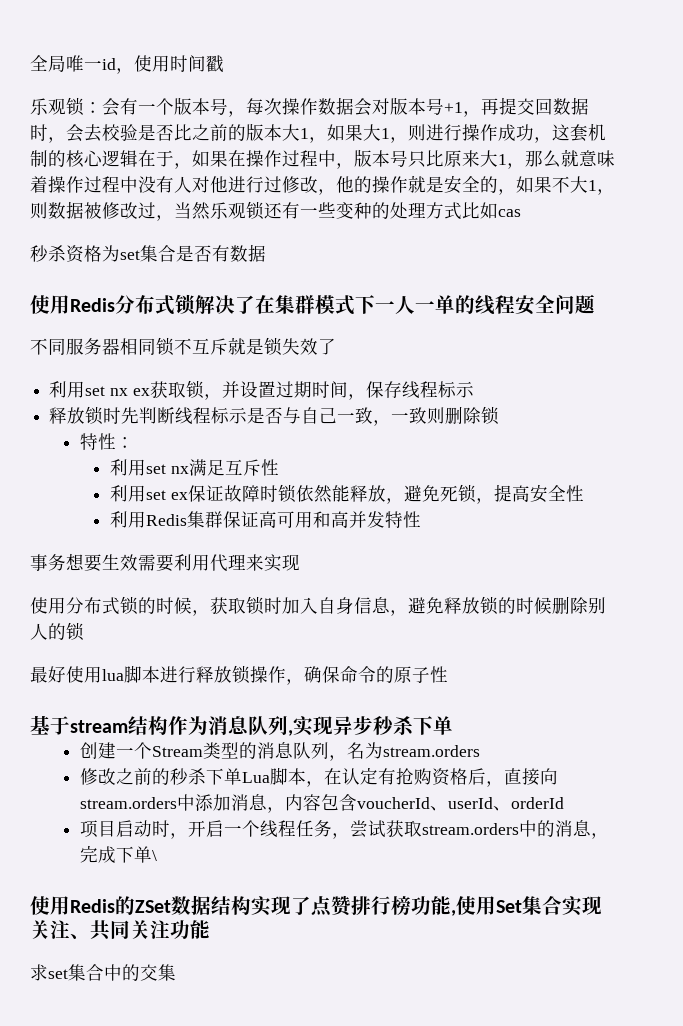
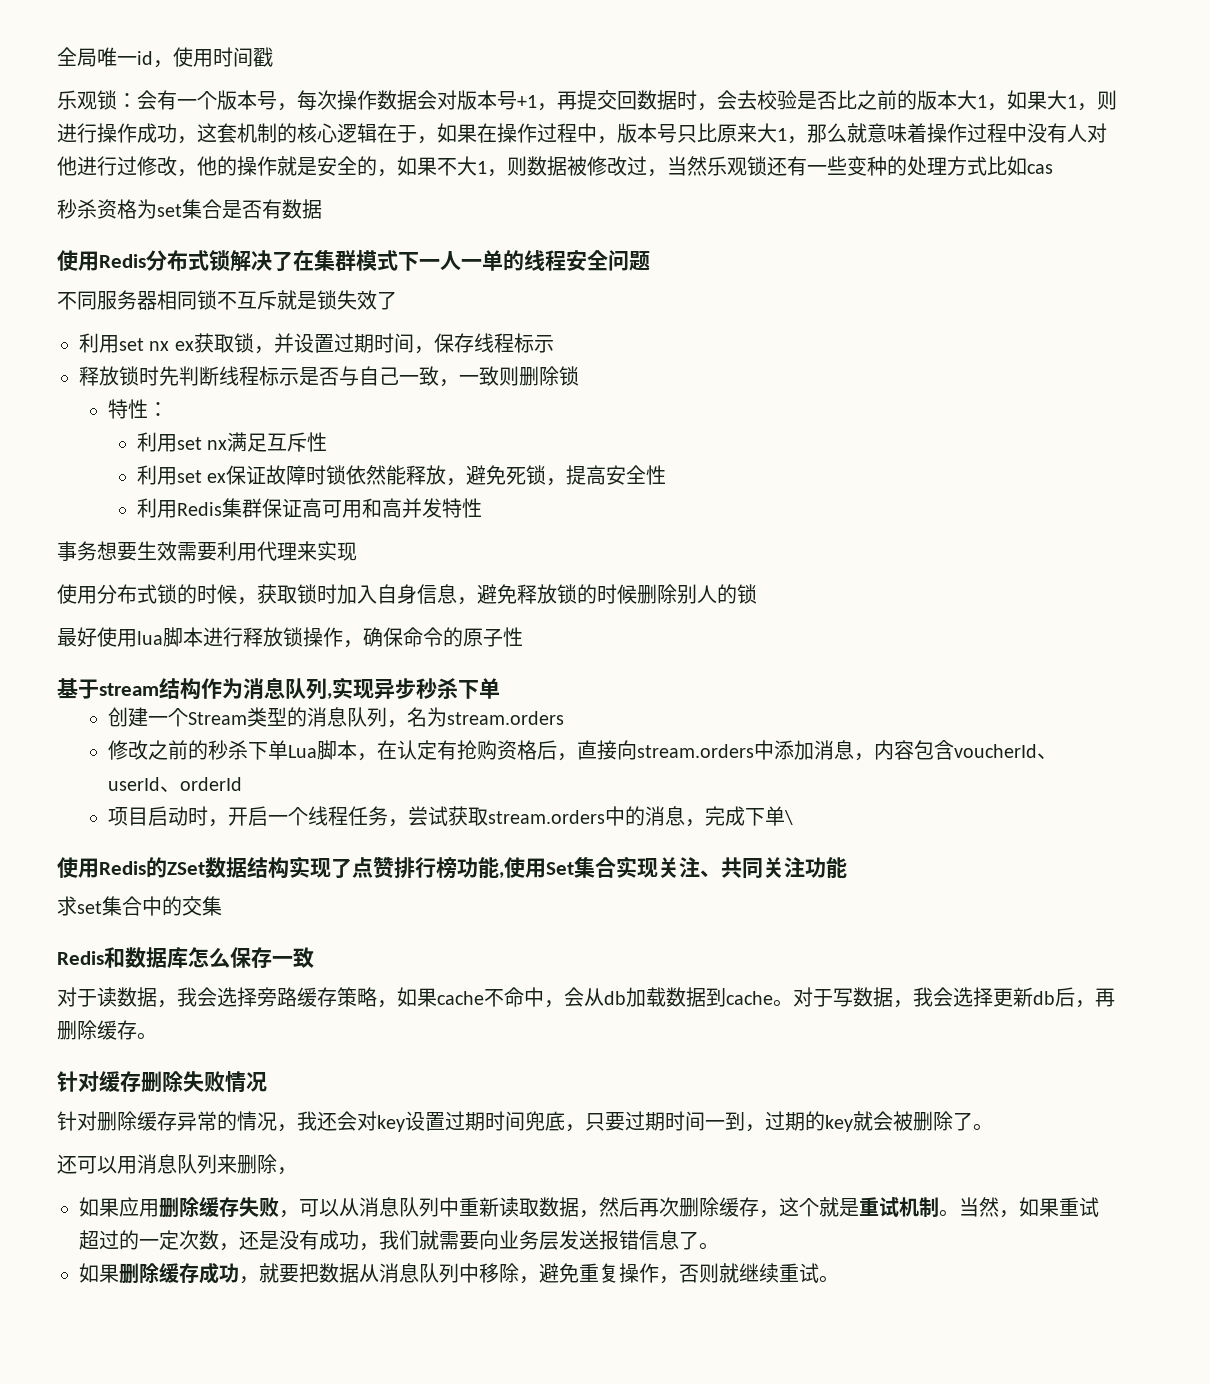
+ Redis和数据库怎么保存一致
+ 对于读数据，我会选择旁路缓存策略，如果cache不命中，会从db加载数据到cache。对于写数据，我会选择更新db后，再删除缓存。
+ 针对缓存删除失败情况
+ 针对删除缓存异常的情况，我还会对key设置过期时间兜底，只要过期时间一到，过期的key就会被删除了。
+ 还可以用消息队列来删除，
+ 如果应用删除缓存失败，可以从消息队列中重新读取数据，然后再次删除缓存，这个就是重试机制。当然，如果重试超过的一定次数，还是没有成功，我们就需要向业务层发送报错信息了。
+ 如果删除缓存成功，就要把数据从消息队列中移除，避免重复操作，否则就继续重试。

